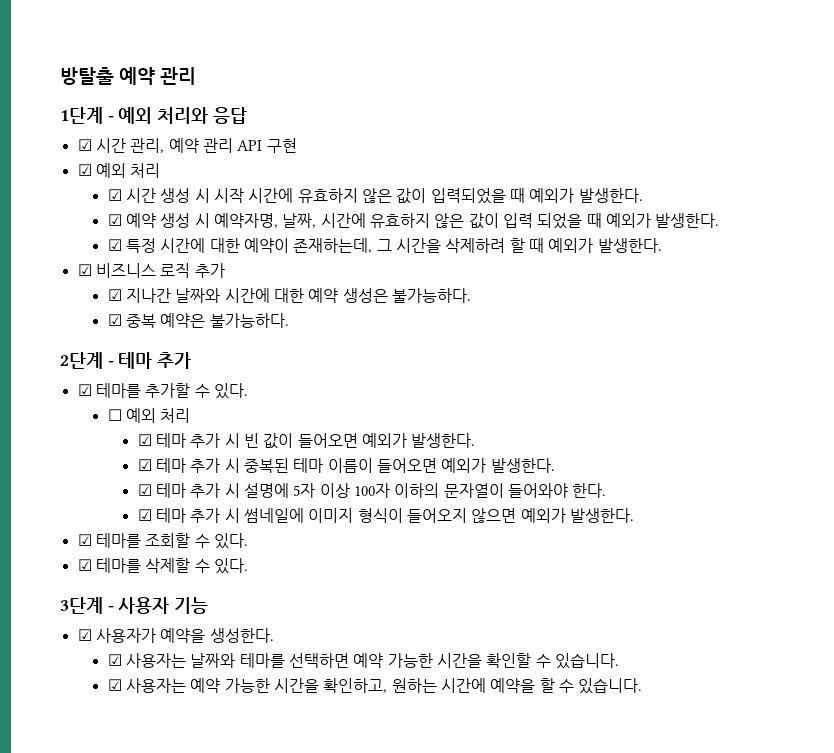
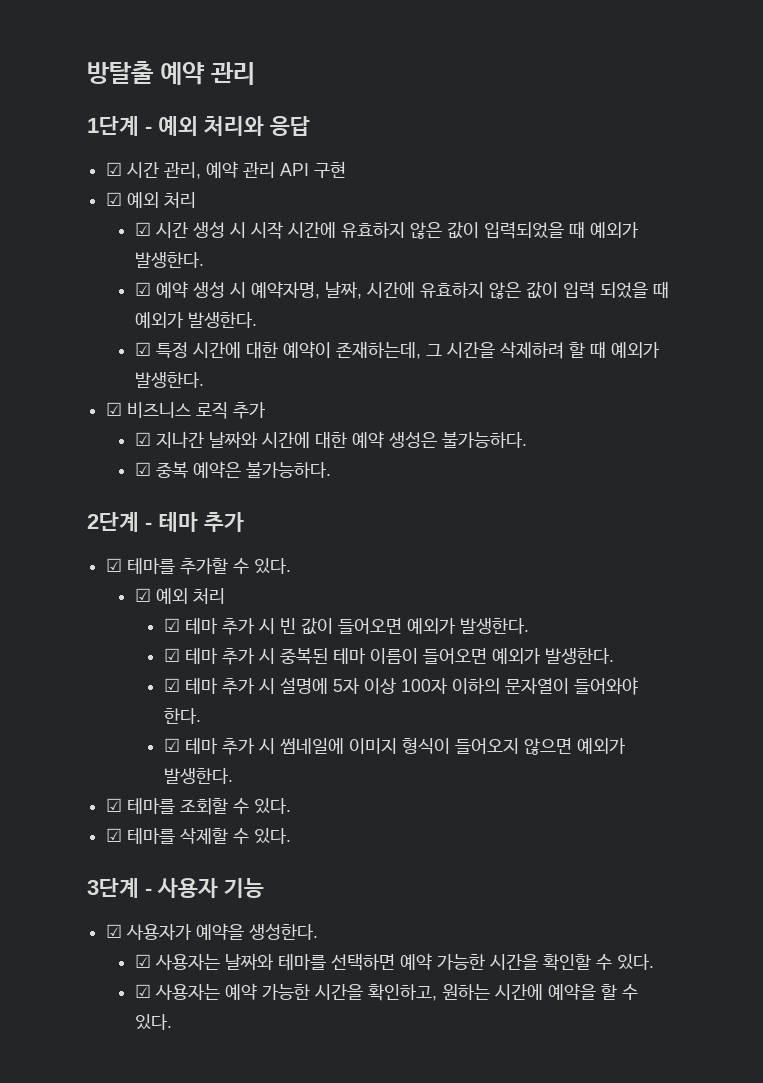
  ☑ 테마를 추가할 수 있다.
- ☐ 예외 처리
+ ☑ 예외 처리
- ☑ 사용자는 날짜와 테마를 선택하면 예약 가능한 시간을 확인할 수 있습니다.
+ ☑ 사용자는 날짜와 테마를 선택하면 예약 가능한 시간을 확인할 수 있다.
- ☑ 사용자는 예약 가능한 시간을 확인하고, 원하는 시간에 예약을 할 수 있습니다.
+ ☑ 사용자는 예약 가능한 시간을 확인하고, 원하는 시간에 예약을 할 수 있다.

